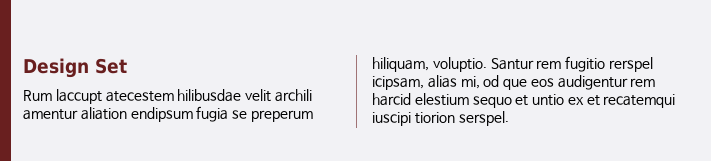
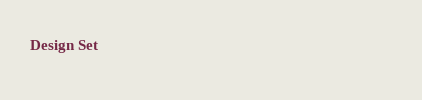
- Rum laccupt atecestem hilibusdae velit archili amentur aliation endipsum fugia se preperum hiliquam, voluptio. Santur rem fugitio rerspel icipsam, alias mi, od que eos audigentur rem harcid elestium sequo et untio ex et recatemqui iuscipi tiorion serspel.

